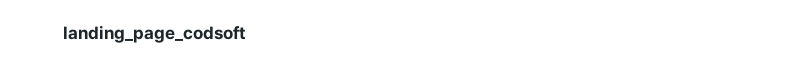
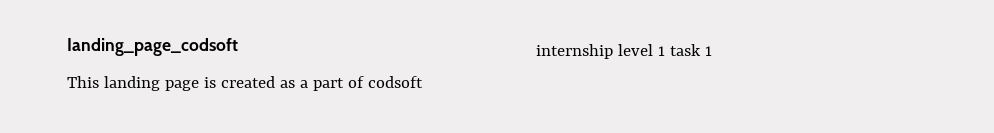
+ This landing page is created as a part of codsoft internship level 1 task 1

